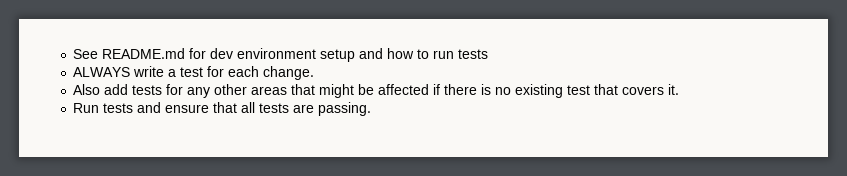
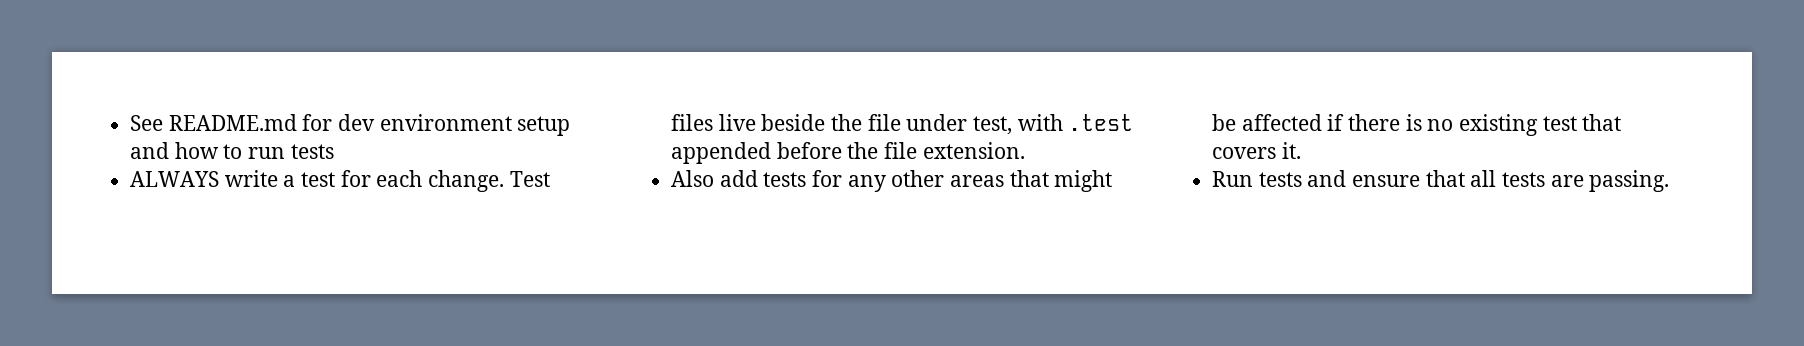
+ Test files live beside the file under test, with .test appended before the file extension.

